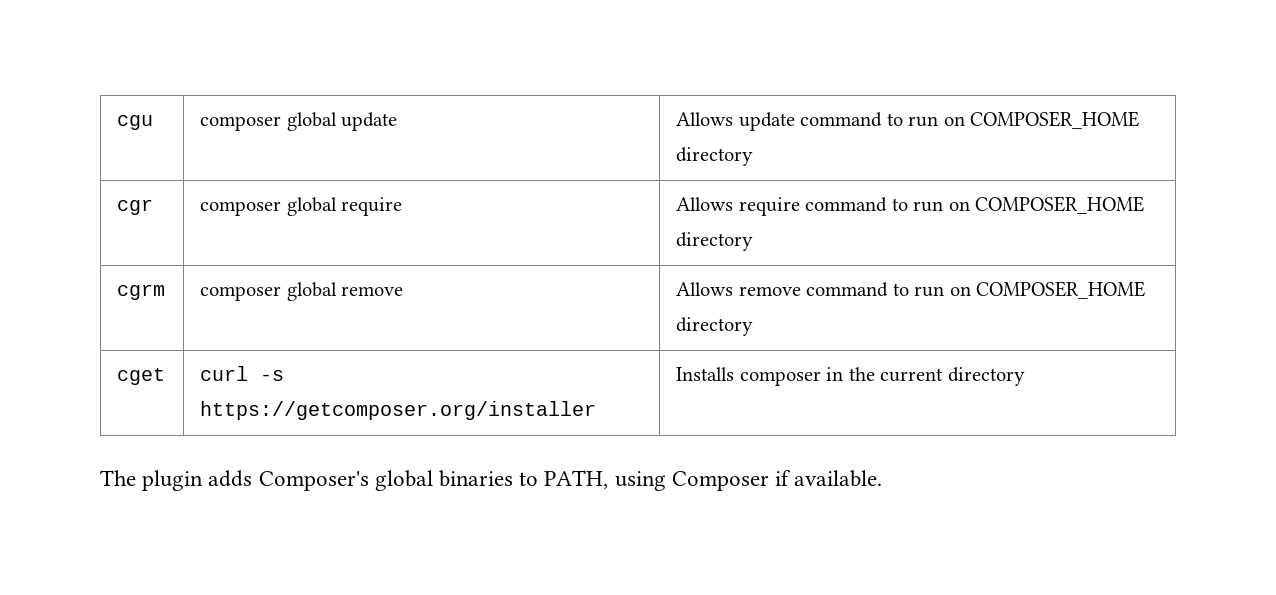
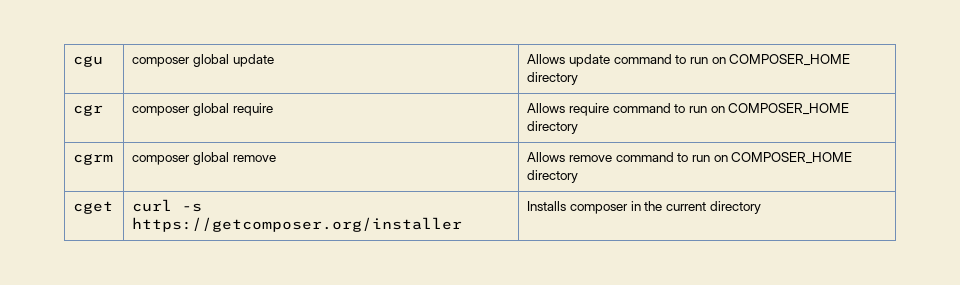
- The plugin adds Composer's global binaries to PATH, using Composer if available.

